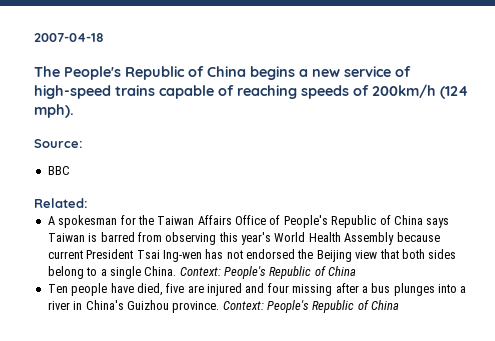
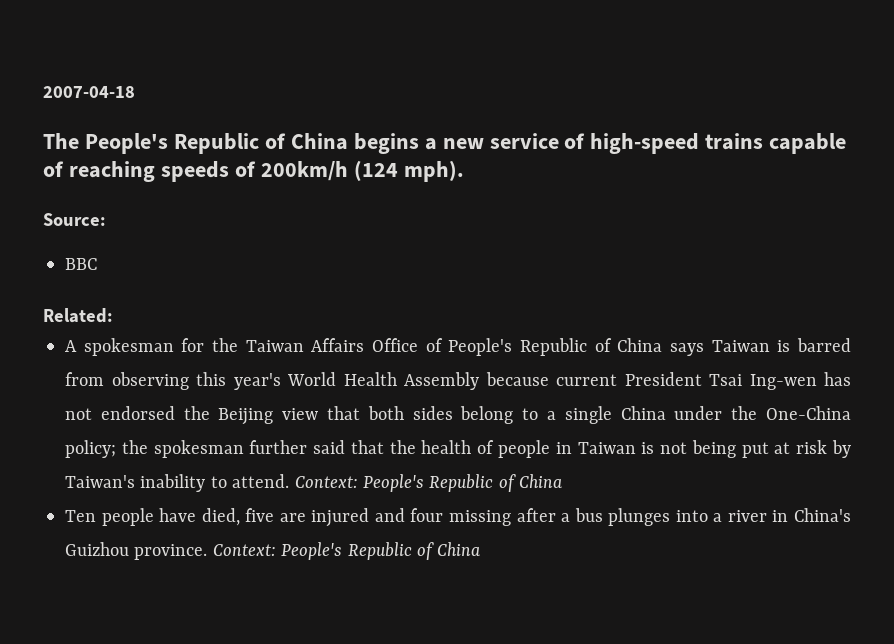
- A spokesman for the Taiwan Affairs Office of People's Republic of China says Taiwan is barred from observing this year's World Health Assembly because current President Tsai Ing-wen has not endorsed the Beijing view that both sides belong to a single China.
+ A spokesman for the Taiwan Affairs Office of People's Republic of China says Taiwan is barred from observing this year's World Health Assembly because current President Tsai Ing-wen has not endorsed the Beijing view that both sides belong to a single China under the One-China policy; the spokesman further said that the health of people in Taiwan is not being put at risk by Taiwan's inability to attend.

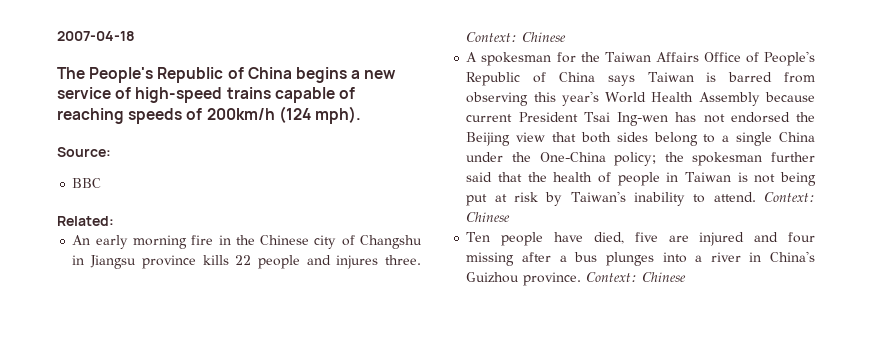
+ An early morning fire in the Chinese city of Changshu in Jiangsu province kills 22 people and injures three. Context: Chinese
- the spokesman further said that the health of people in Taiwan is not being put at risk by Taiwan's inability to attend. Context: People's Republic of China
+ the spokesman further said that the health of people in Taiwan is not being put at risk by Taiwan's inability to attend. Context: Chinese
- Ten people have died, five are injured and four missing after a bus plunges into a river in China's Guizhou province. Context: People's Republic of China
+ Ten people have died, five are injured and four missing after a bus plunges into a river in China's Guizhou province. Context: Chinese

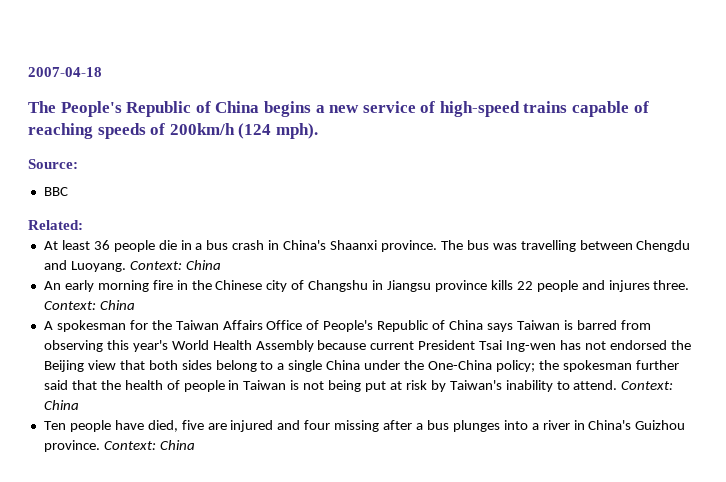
+ At least 36 people die in a bus crash in China's Shaanxi province. The bus was travelling between Chengdu and Luoyang. Context: China
- An early morning fire in the Chinese city of Changshu in Jiangsu province kills 22 people and injures three. Context: Chinese
+ An early morning fire in the Chinese city of Changshu in Jiangsu province kills 22 people and injures three. Context: China
- the spokesman further said that the health of people in Taiwan is not being put at risk by Taiwan's inability to attend. Context: Chinese
+ the spokesman further said that the health of people in Taiwan is not being put at risk by Taiwan's inability to attend. Context: China
- Ten people have died, five are injured and four missing after a bus plunges into a river in China's Guizhou province. Context: Chinese
+ Ten people have died, five are injured and four missing after a bus plunges into a river in China's Guizhou province. Context: China

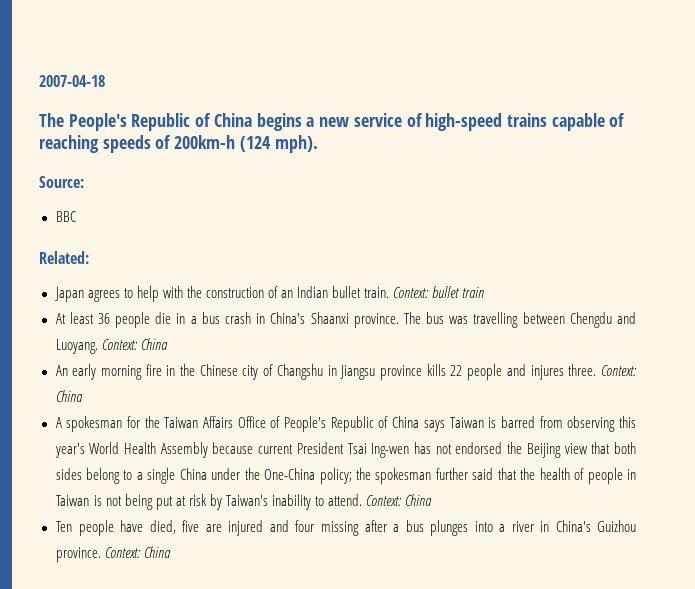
- The People's Republic of China begins a new service of high-speed trains capable of reaching speeds of 200km/h (124 mph).
+ The People's Republic of China begins a new service of high-speed trains capable of reaching speeds of 200km-h (124 mph).
+ Japan agrees to help with the construction of an Indian bullet train. Context: bullet train

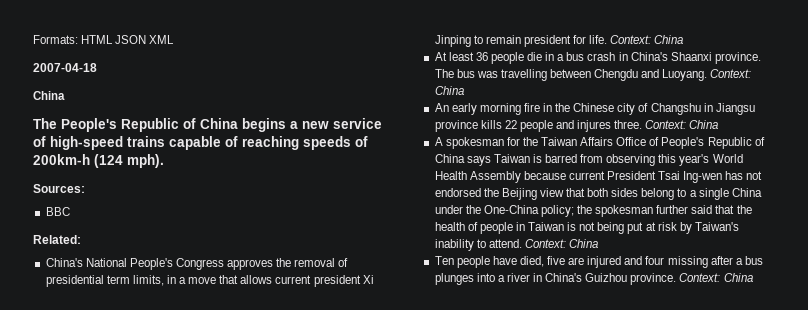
+ Formats: HTML JSON XML
  2007-04-18
+ China
- Source:
+ Sources:
- Japan agrees to help with the construction of an Indian bullet train. Context: bullet train
+ China's National People's Congress approves the removal of presidential term limits, in a move that allows current president Xi Jinping to remain president for life. Context: China

